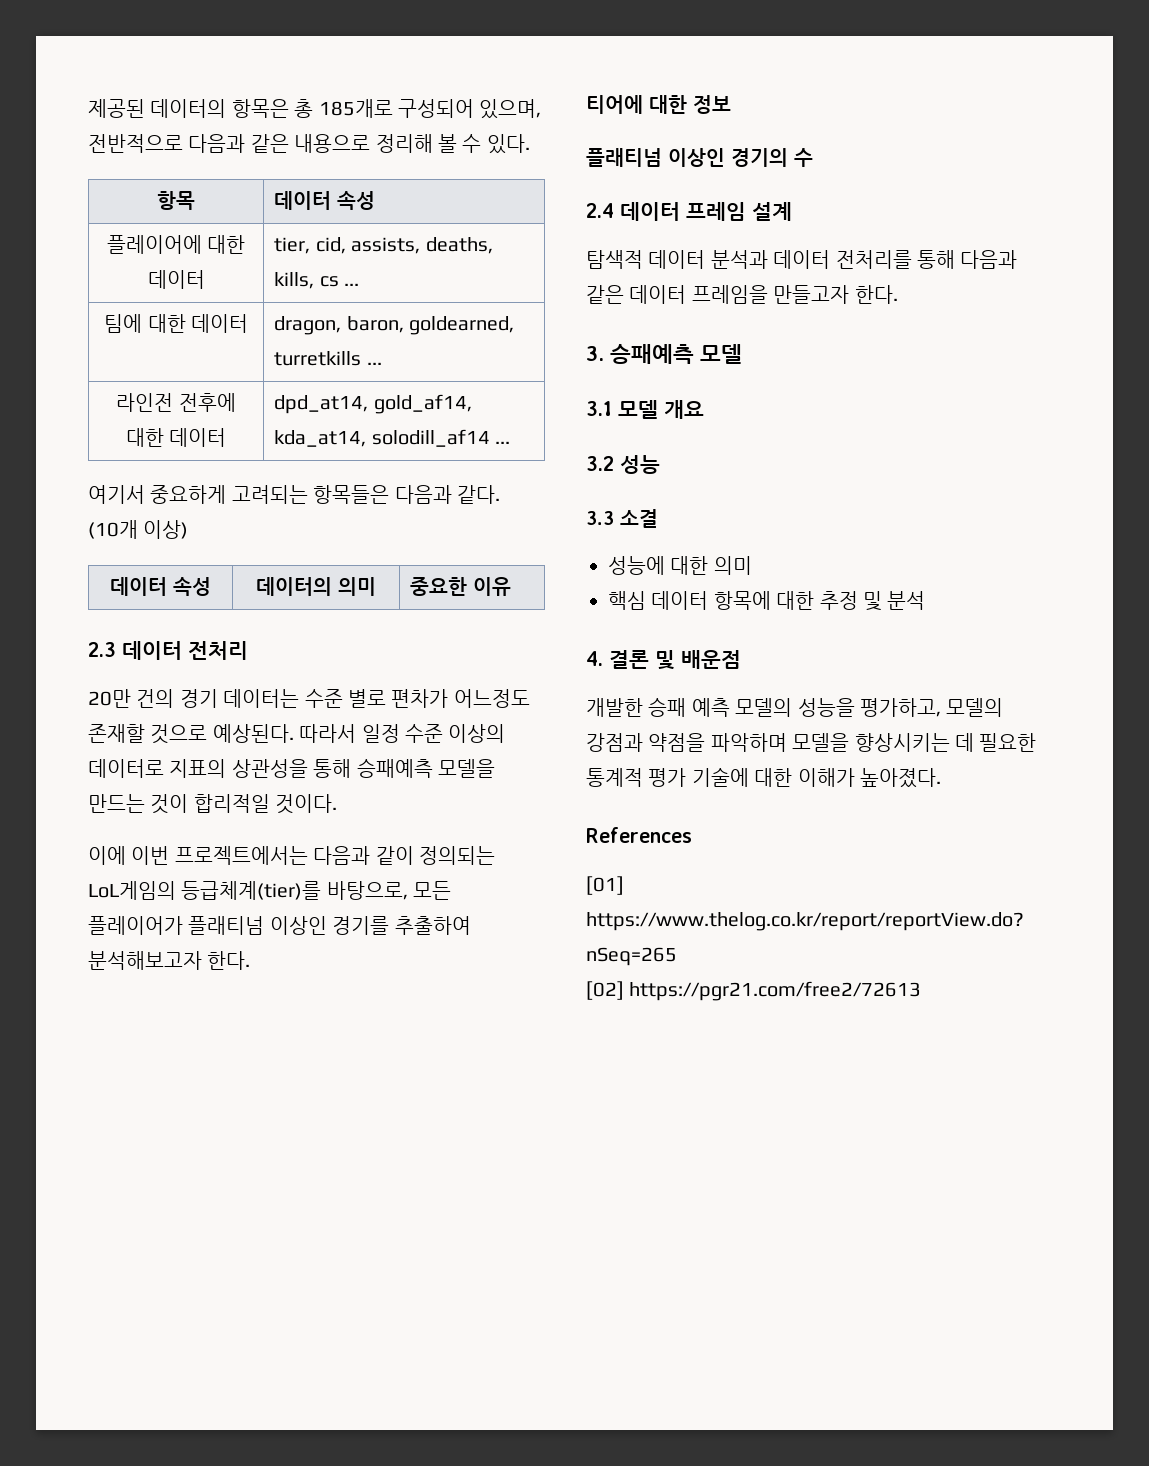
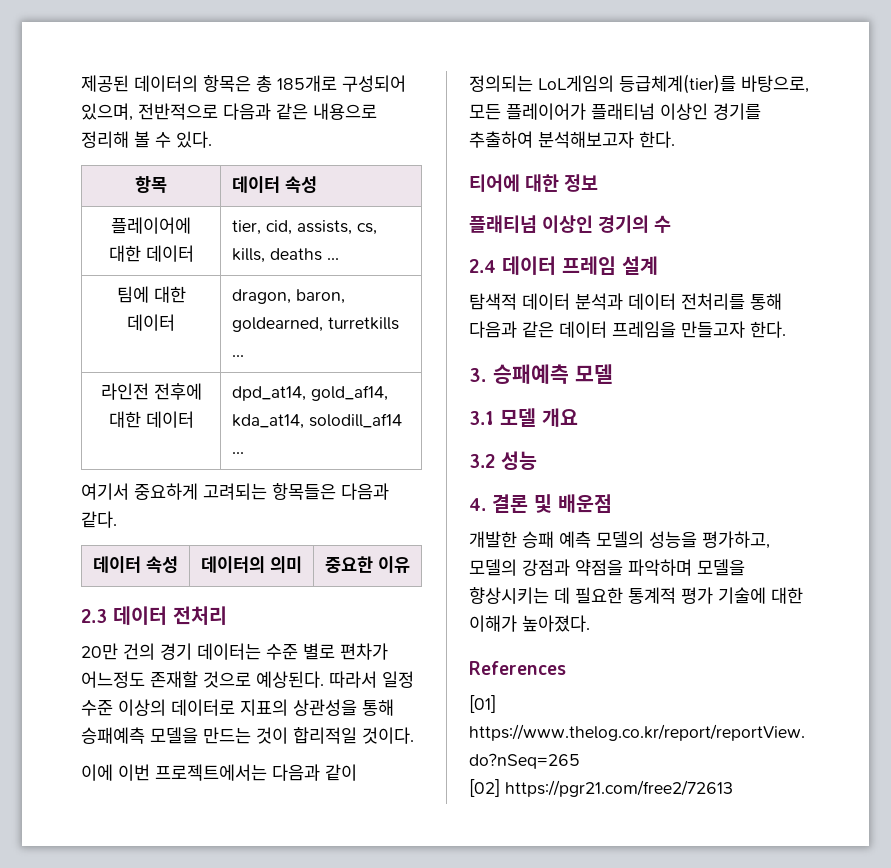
- 플레이어에 대한 데이터 | tier, cid, assists, deaths, kills, cs ...
+ 플레이어에 대한 데이터 | tier, cid, assists, cs, kills, deaths ...
- (10개 이상)
- 3.3 소결
- 성능에 대한 의미
- 핵심 데이터 항목에 대한 추정 및 분석

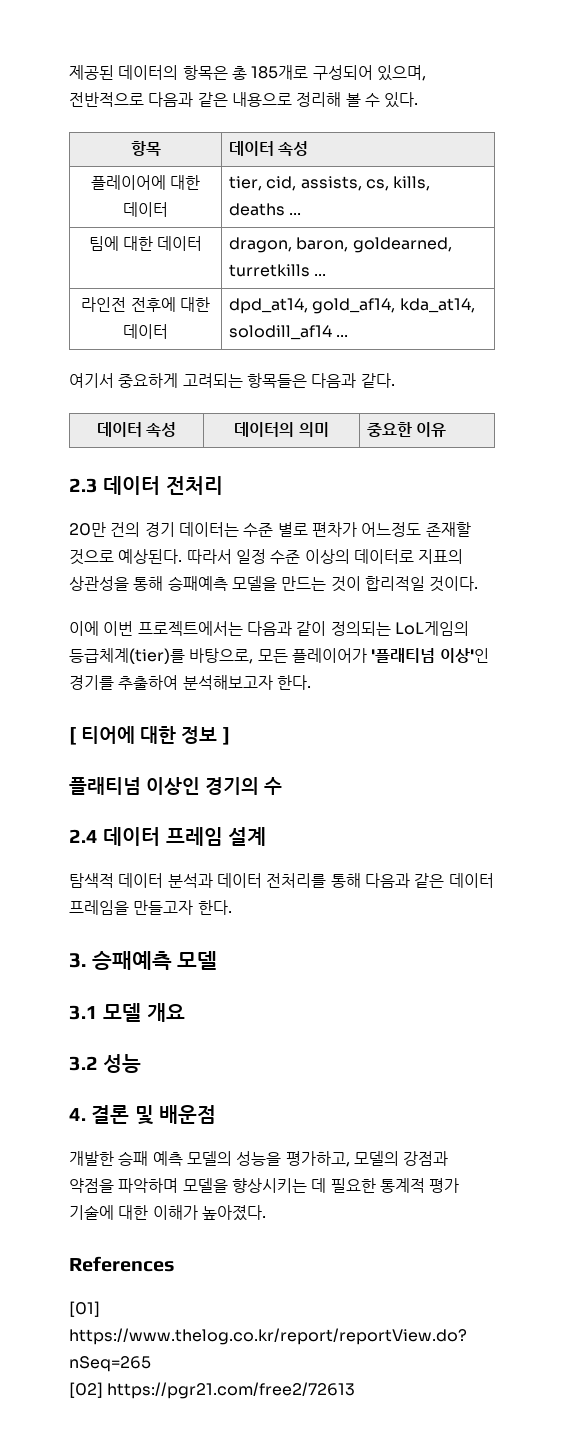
- 이에 이번 프로젝트에서는 다음과 같이 정의되는 LoL게임의 등급체계(tier)를 바탕으로, 모든 플레이어가 플래티넘 이상인 경기를 추출하여 분석해보고자 한다.
+ 이에 이번 프로젝트에서는 다음과 같이 정의되는 LoL게임의 등급체계(tier)를 바탕으로, 모든 플레이어가 '플래티넘 이상'인 경기를 추출하여 분석해보고자 한다.
- 티어에 대한 정보
+ [ 티어에 대한 정보 ]

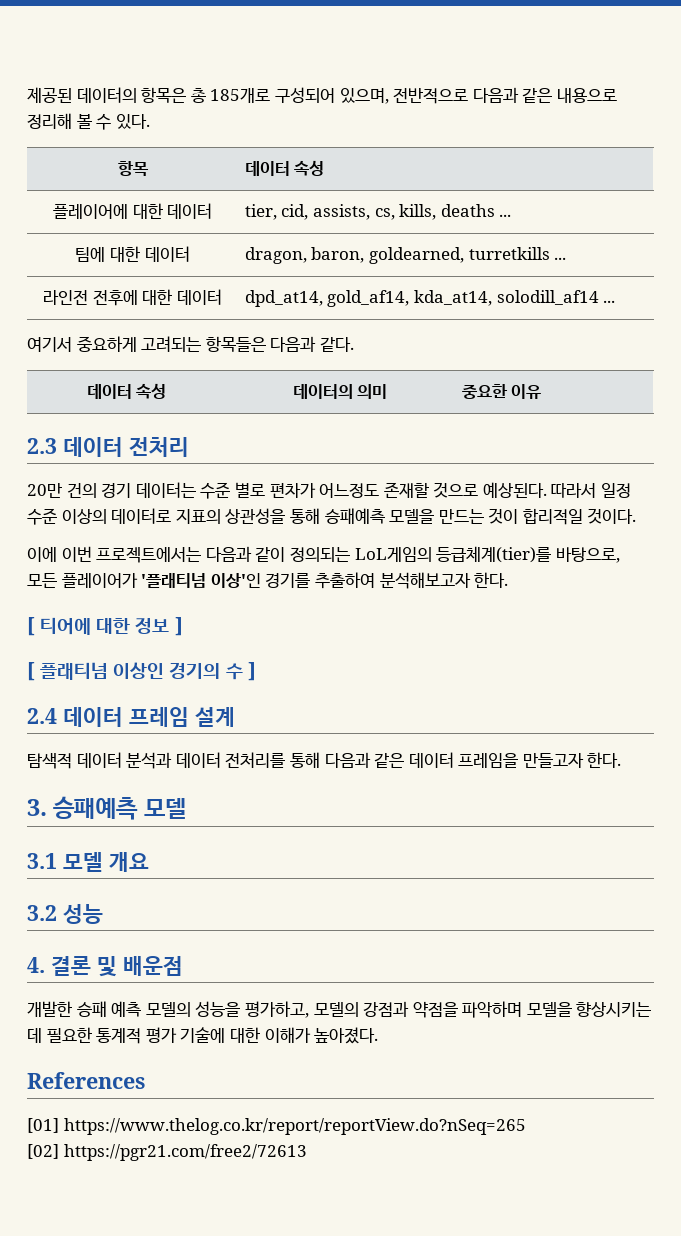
- 플래티넘 이상인 경기의 수
+ [ 플래티넘 이상인 경기의 수 ]

